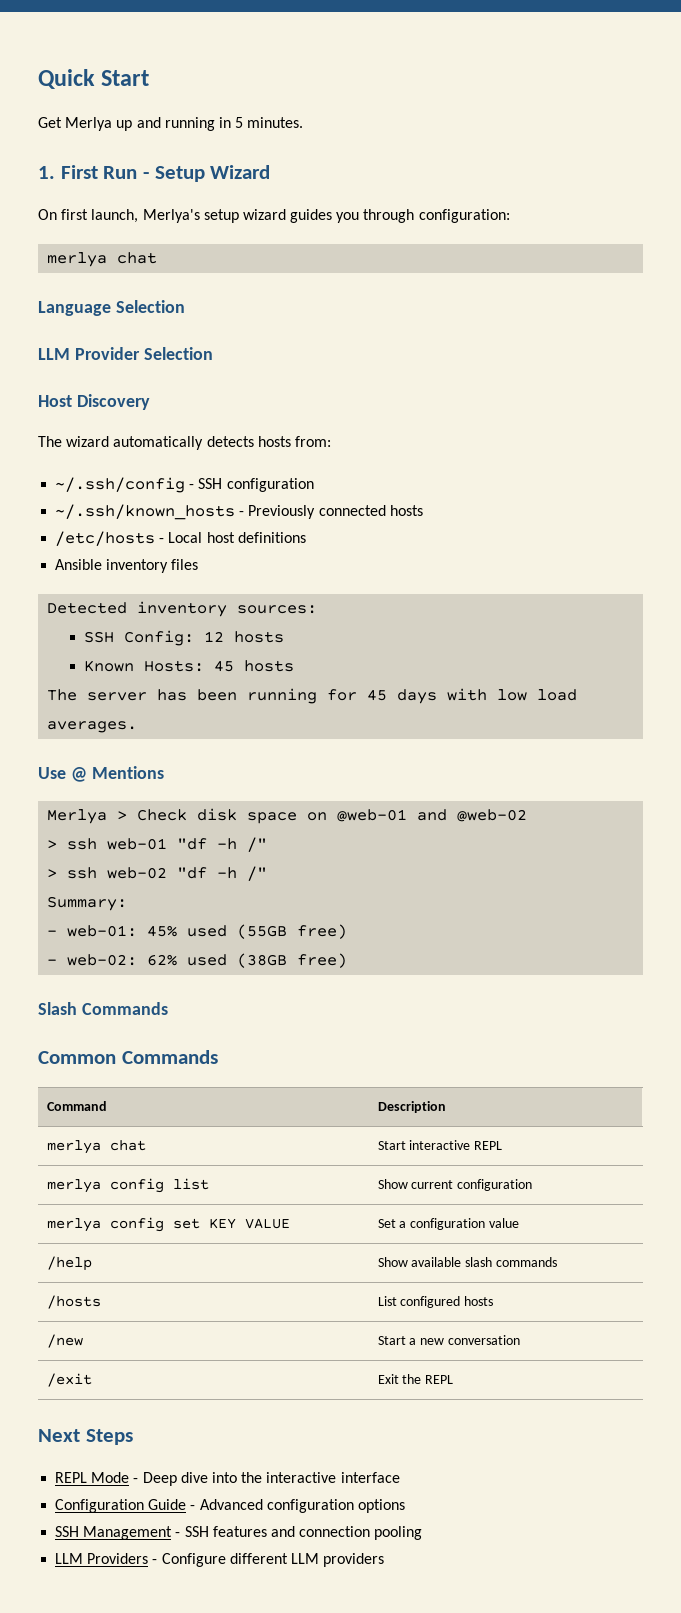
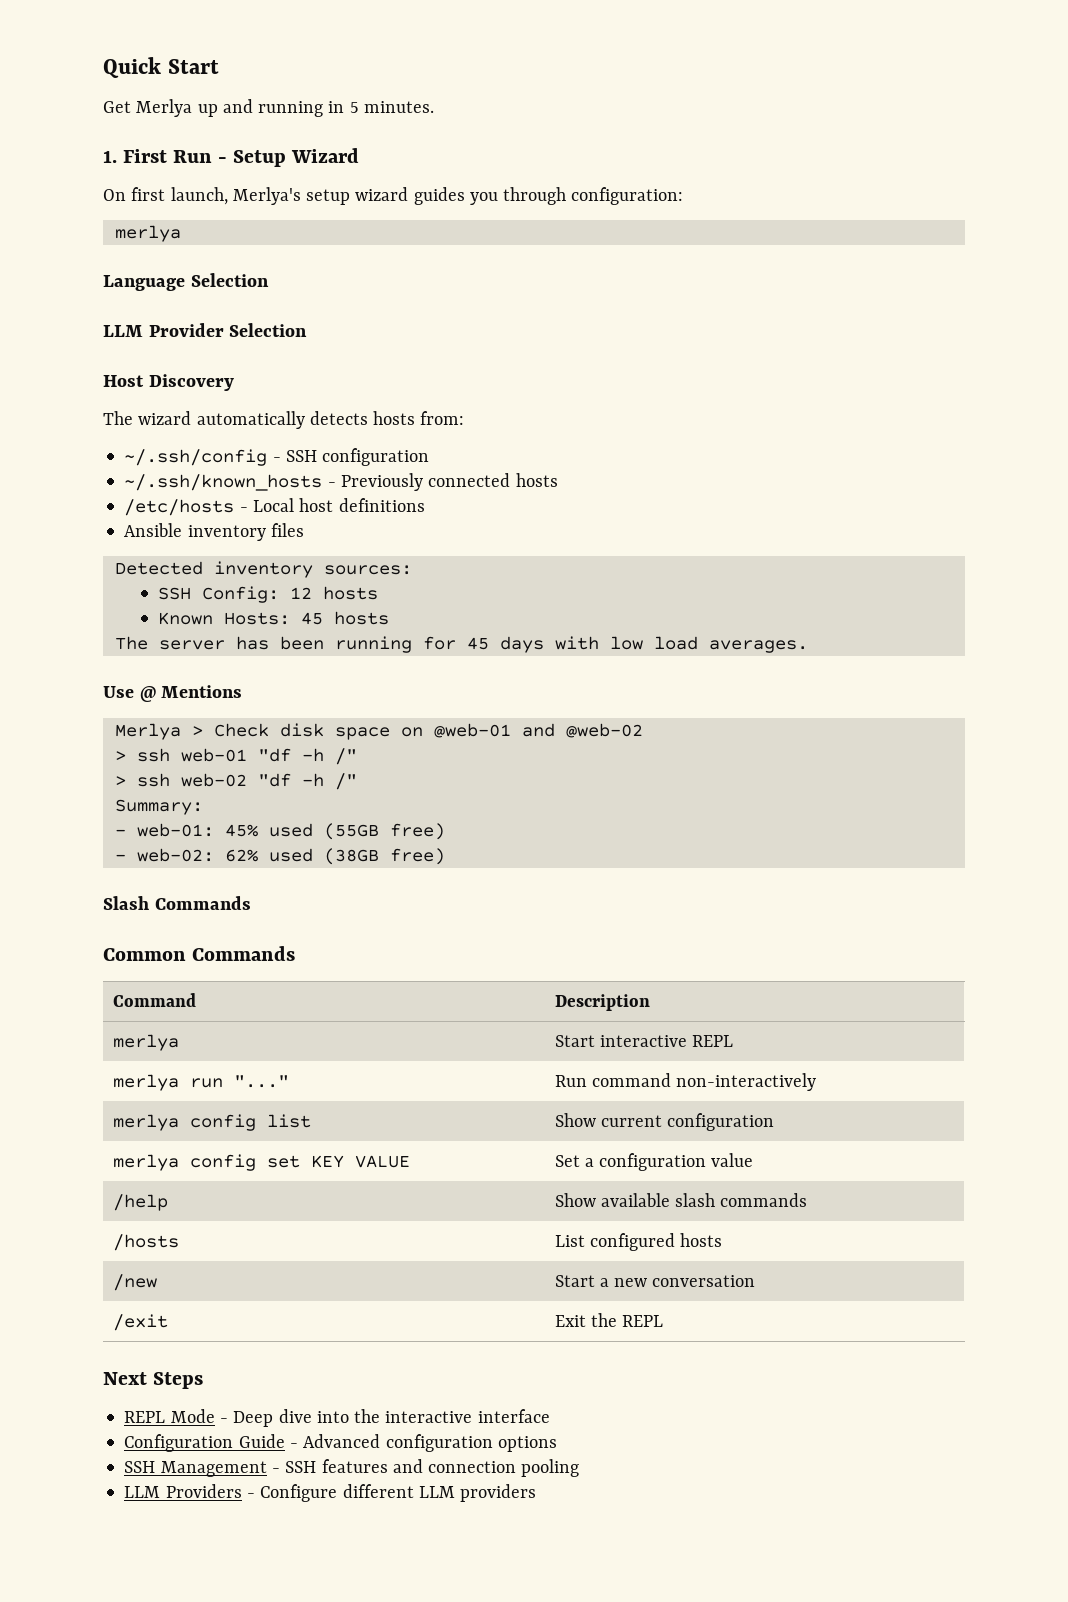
  On first launch, Merlya's setup wizard guides you through configuration:
- merlya chat
+ merlya
- merlya chat | Start interactive REPL
+ merlya | Start interactive REPL
+ merlya run "..." | Run command non-interactively

